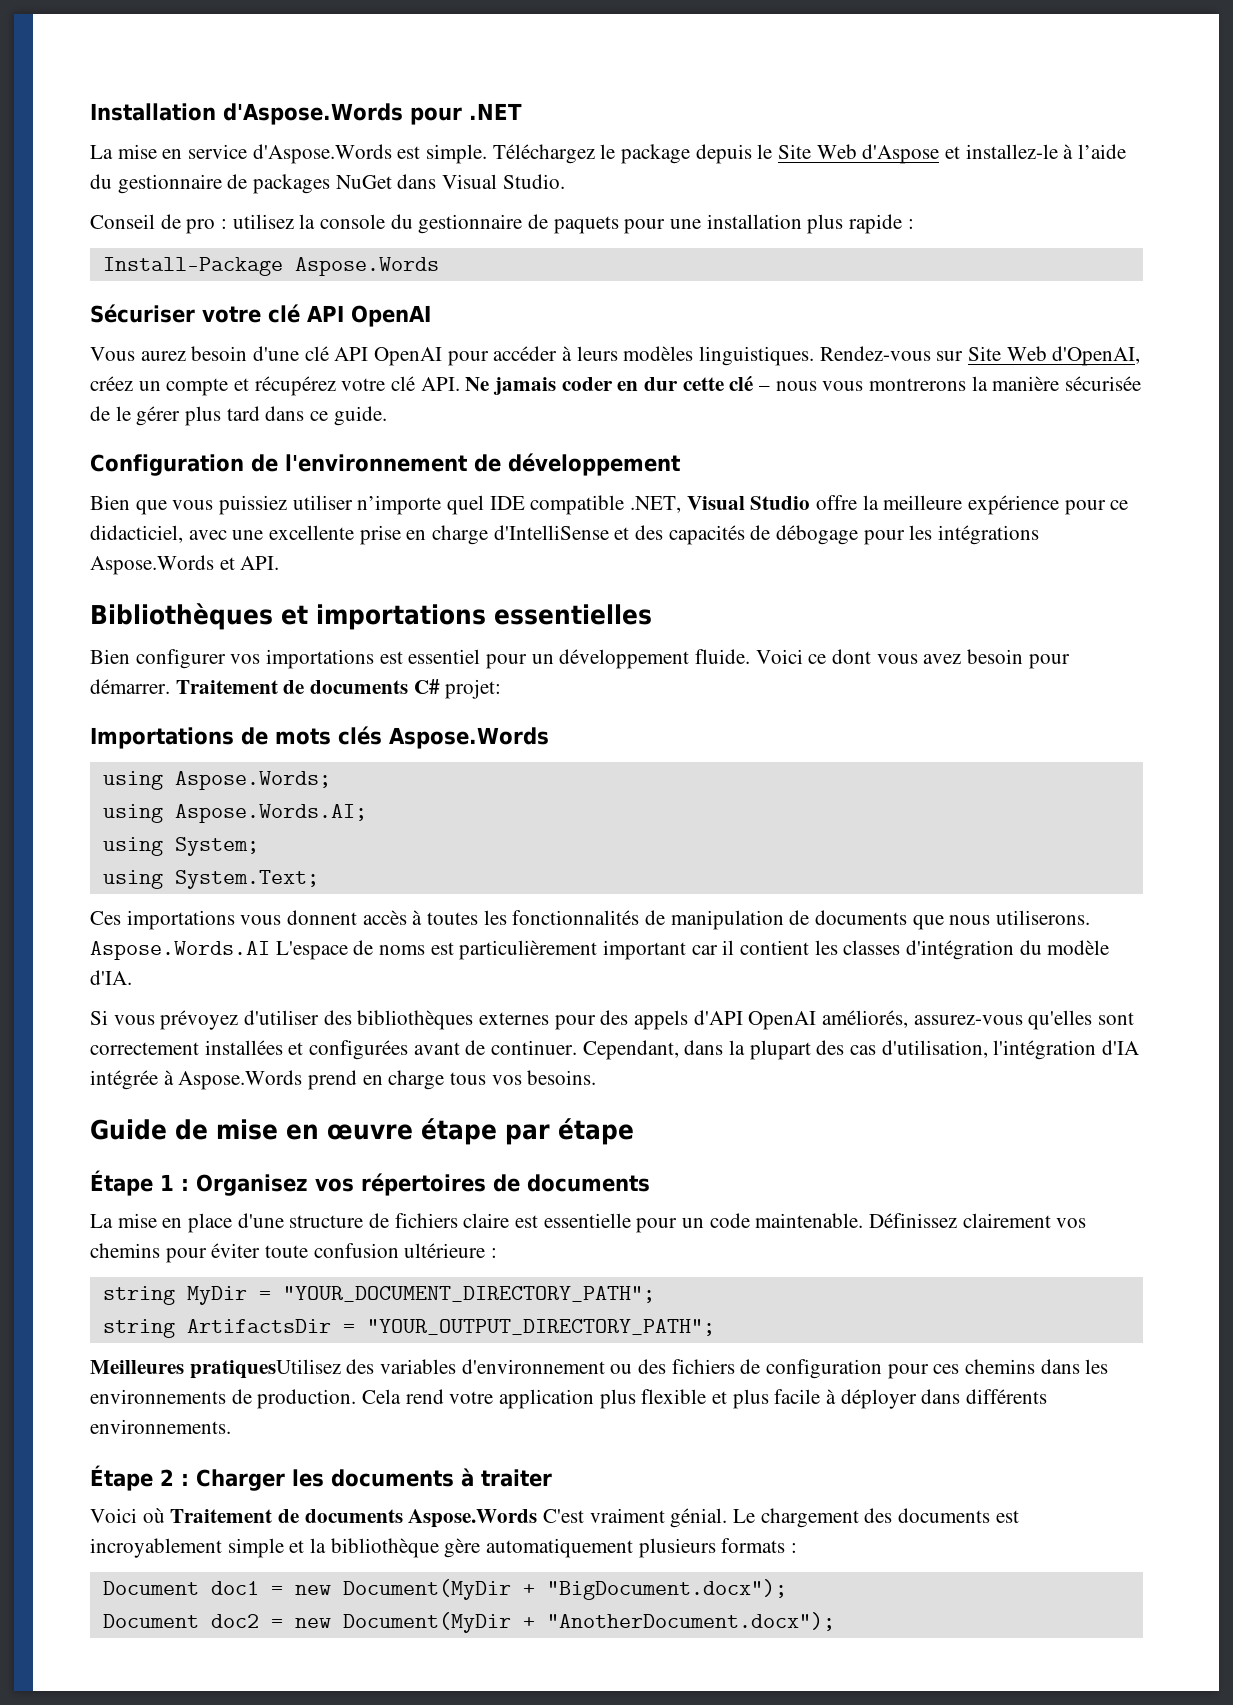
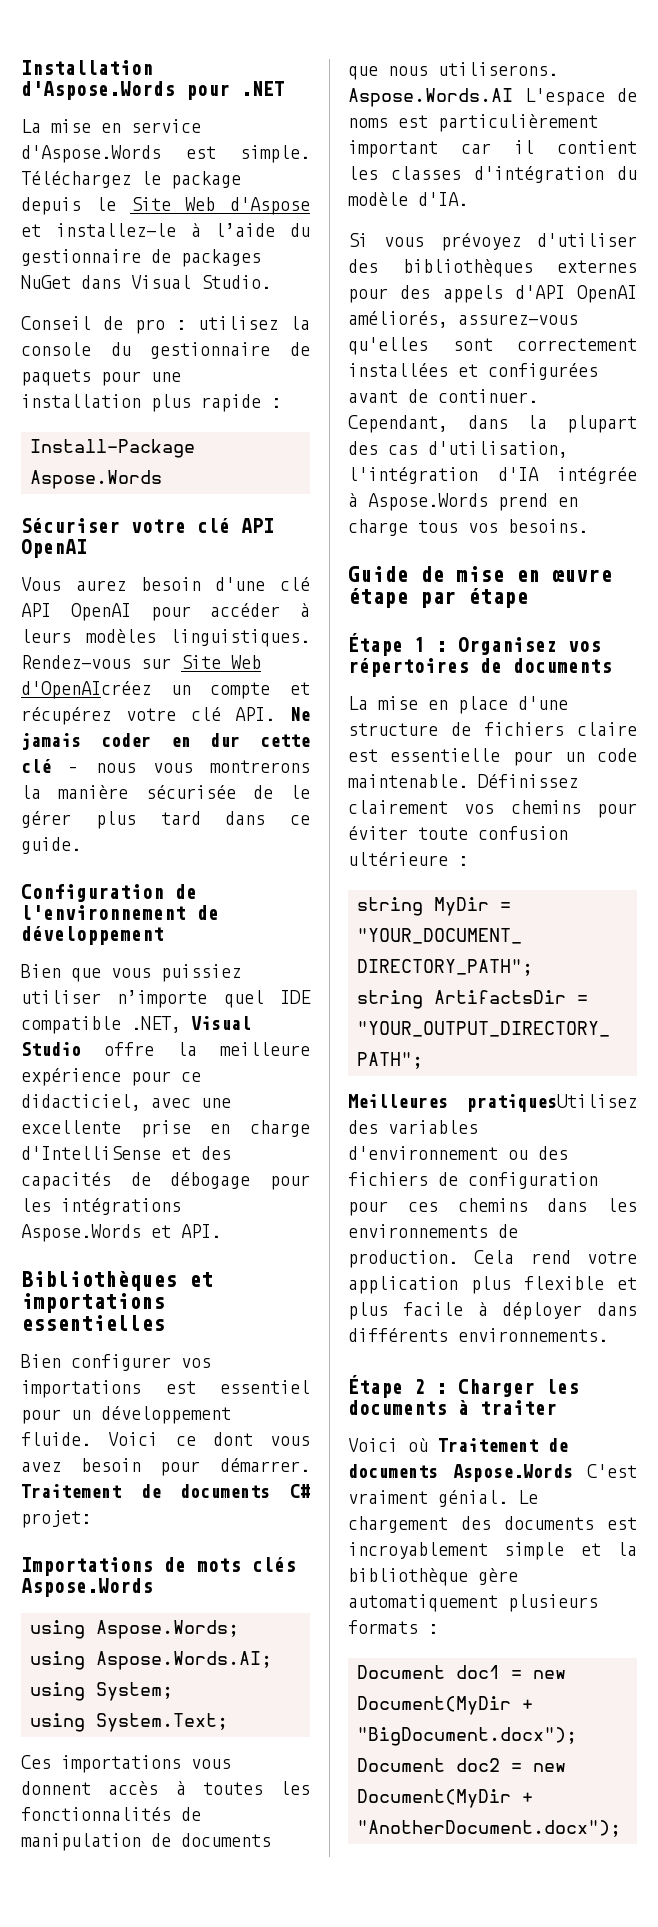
- Rendez-vous sur Site Web d'OpenAI, créez un compte et récupérez votre clé API. Ne jamais coder en dur cette clé – nous vous montrerons la manière sécurisée de le gérer plus tard dans ce guide.
+ Rendez-vous sur Site Web d'OpenAIcréez un compte et récupérez votre clé API. Ne jamais coder en dur cette clé – nous vous montrerons la manière sécurisée de le gérer plus tard dans ce guide.

